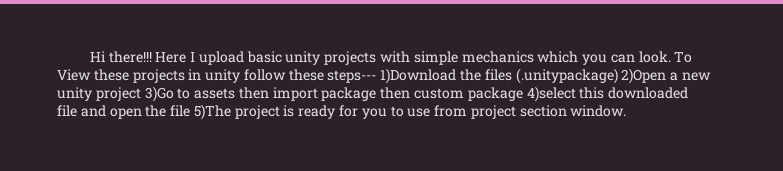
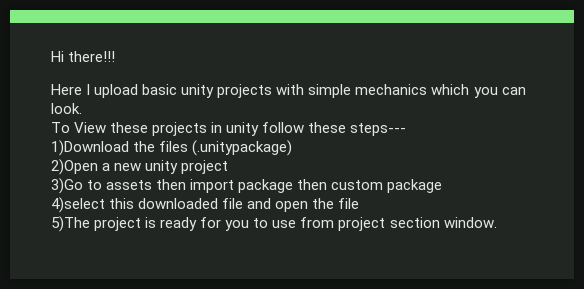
- Hi there!!! Here I upload basic unity projects with simple mechanics which you can look. To View these projects in unity follow these steps--- 1)Download the files (.unitypackage) 2)Open a new unity project 3)Go to assets then import package then custom package 4)select this downloaded file and open the file 5)The project is ready for you to use from project section window.
+ Hi there!!!
+ Here I upload basic unity projects with simple mechanics which you can look.
+ To View these projects in unity follow these steps---
+ 1)Download the files (.unitypackage)
+ 2)Open a new unity project
+ 3)Go to assets then import package then custom package
+ 4)select this downloaded file and open the file
+ 5)The project is ready for you to use from project section window.

